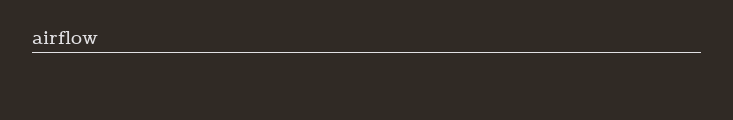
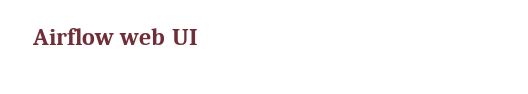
- airflow
+ Airflow web UI

